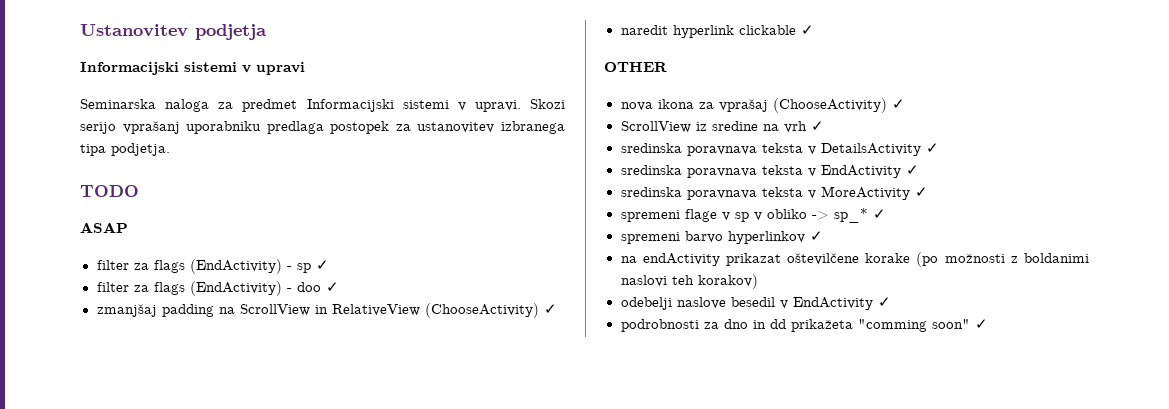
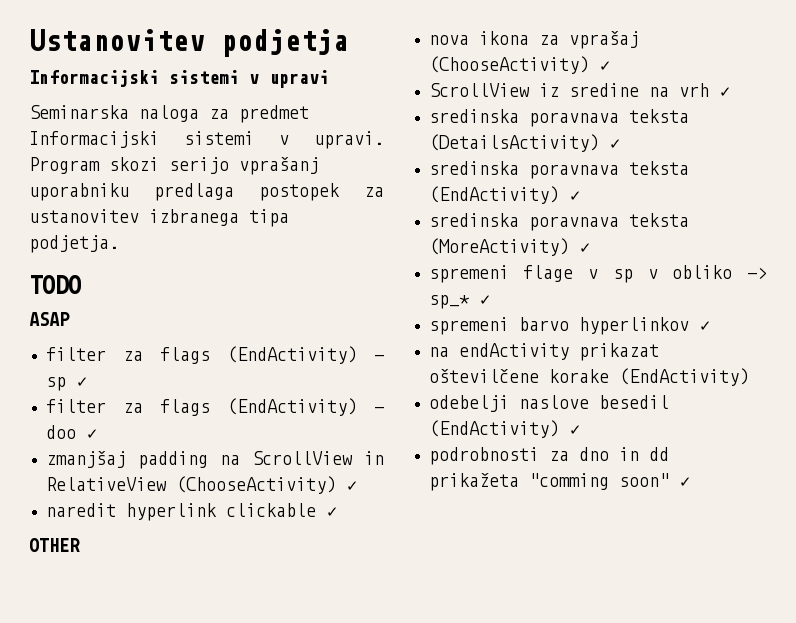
- Skozi serijo vprašanj uporabniku predlaga postopek za ustanovitev izbranega tipa podjetja.
+ Program skozi serijo vprašanj uporabniku predlaga postopek za ustanovitev izbranega tipa podjetja.
- sredinska poravnava teksta v DetailsActivity ✓
- sredinska poravnava teksta v EndActivity ✓
- sredinska poravnava teksta v MoreActivity ✓
+ sredinska poravnava teksta (DetailsActivity) ✓
+ sredinska poravnava teksta (EndActivity) ✓
+ sredinska poravnava teksta (MoreActivity) ✓
- na endActivity prikazat oštevilčene korake (po možnosti z boldanimi naslovi teh korakov)
+ na endActivity prikazat oštevilčene korake (EndActivity)
- odebelji naslove besedil v EndActivity ✓
+ odebelji naslove besedil (EndActivity) ✓

